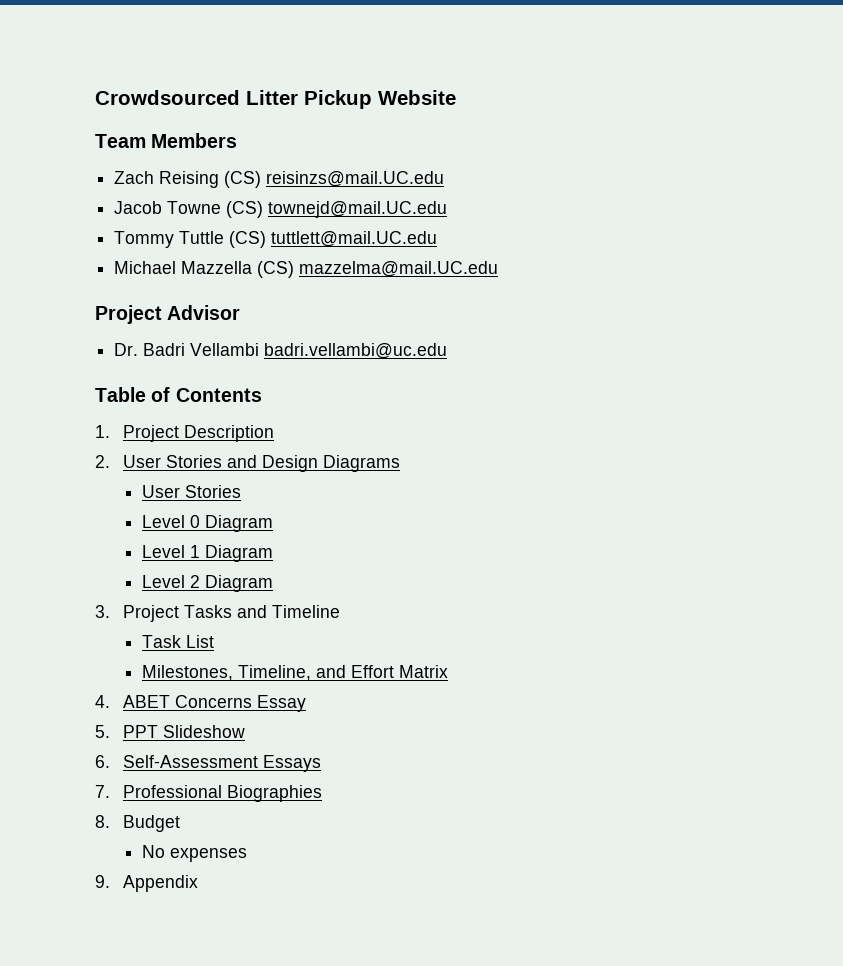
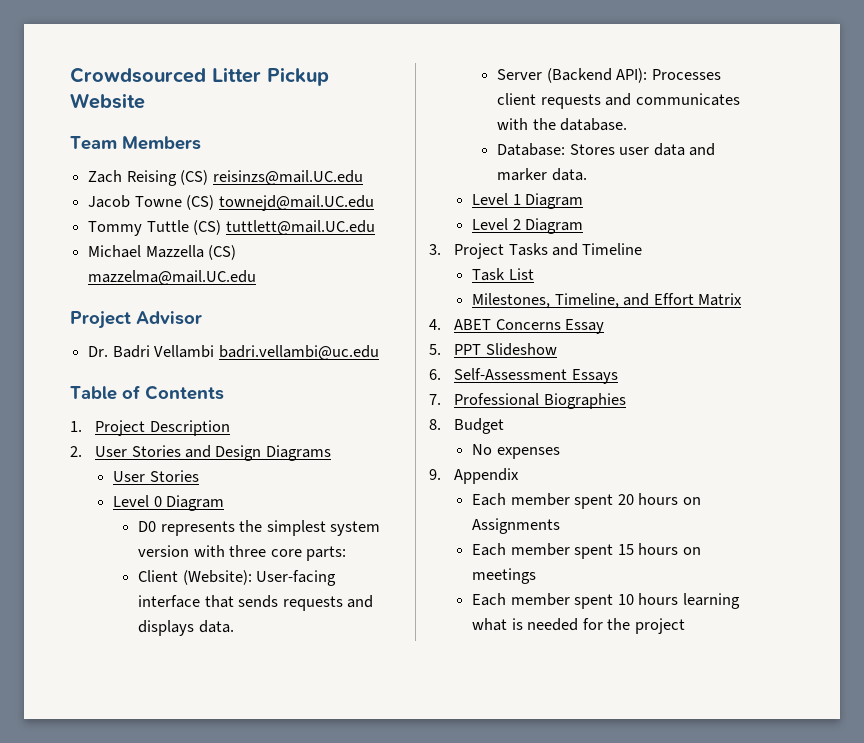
+ D0 represents the simplest system version with three core parts:
+ Client (Website): User-facing interface that sends requests and displays data.
+ Server (Backend API): Processes client requests and communicates with the database.
+ Database: Stores user data and marker data.
+ Each member spent 20 hours on Assignments
+ Each member spent 15 hours on meetings
+ Each member spent 10 hours learning what is needed for the project

